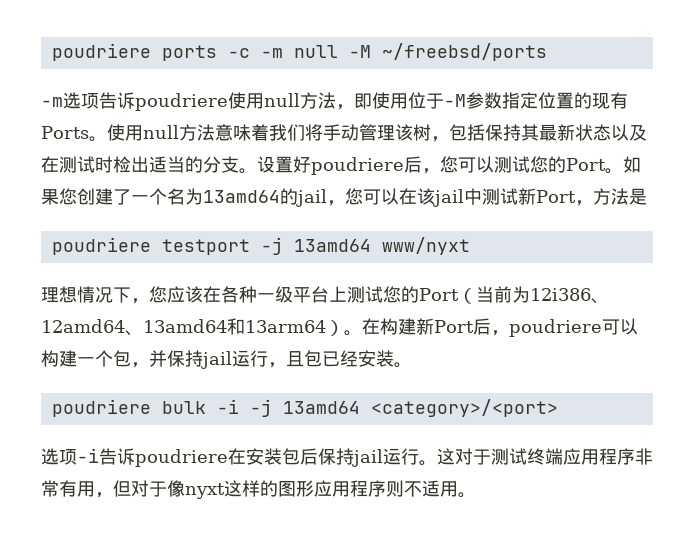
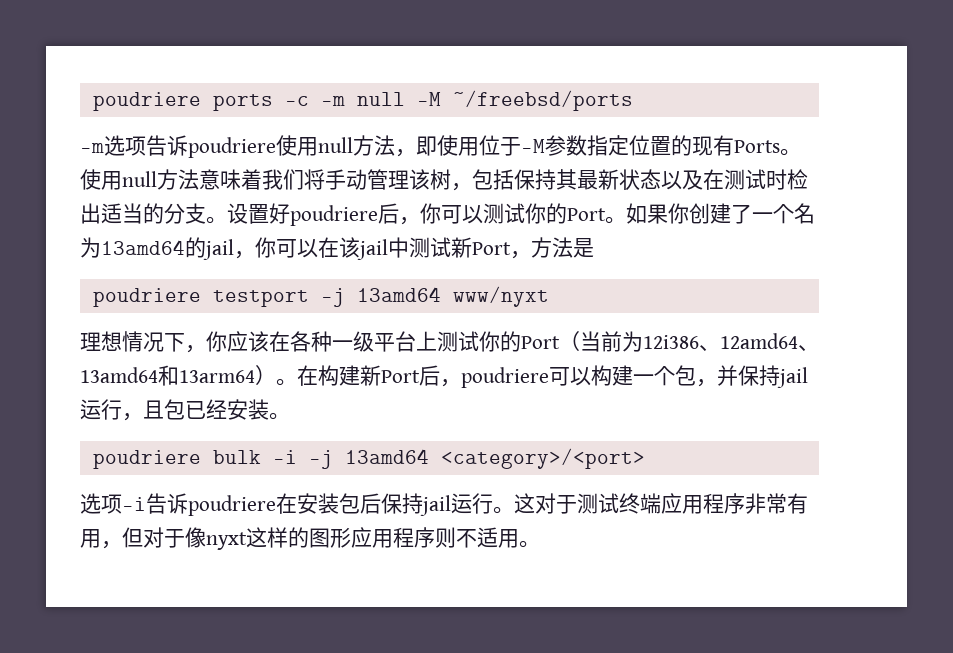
- 设置好poudriere后，您可以测试您的Port。
+ 设置好poudriere后，你可以测试你的Port。
- 如果您创建了一个名为13amd64的jail，您可以在该jail中测试新Port，方法是
+ 如果你创建了一个名为13amd64的jail，你可以在该jail中测试新Port，方法是
- 理想情况下，您应该在各种一级平台上测试您的Port（当前为12i386、12amd64、13amd64和13arm64）。
+ 理想情况下，你应该在各种一级平台上测试你的Port（当前为12i386、12amd64、13amd64和13arm64）。

